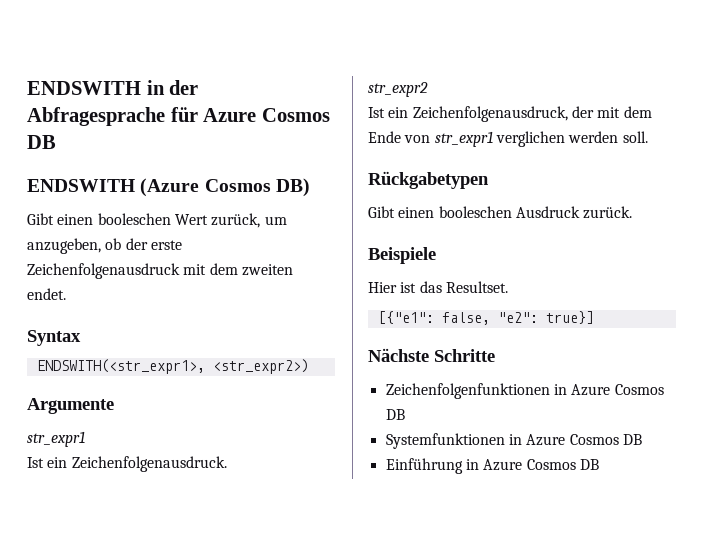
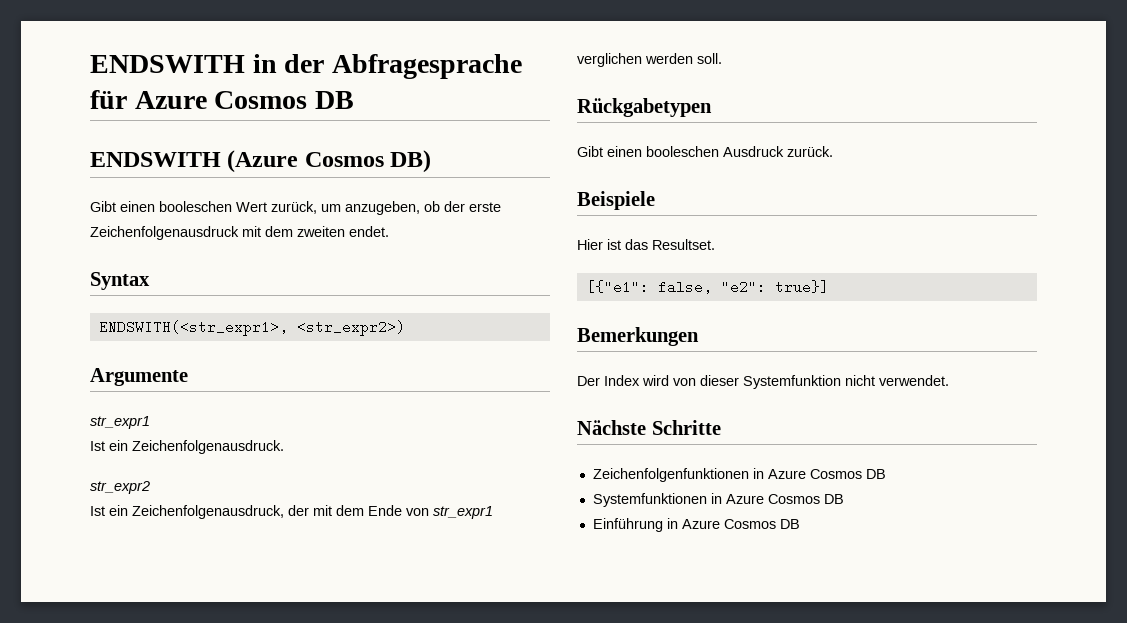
+ Bemerkungen
+ Der Index wird von dieser Systemfunktion nicht verwendet.

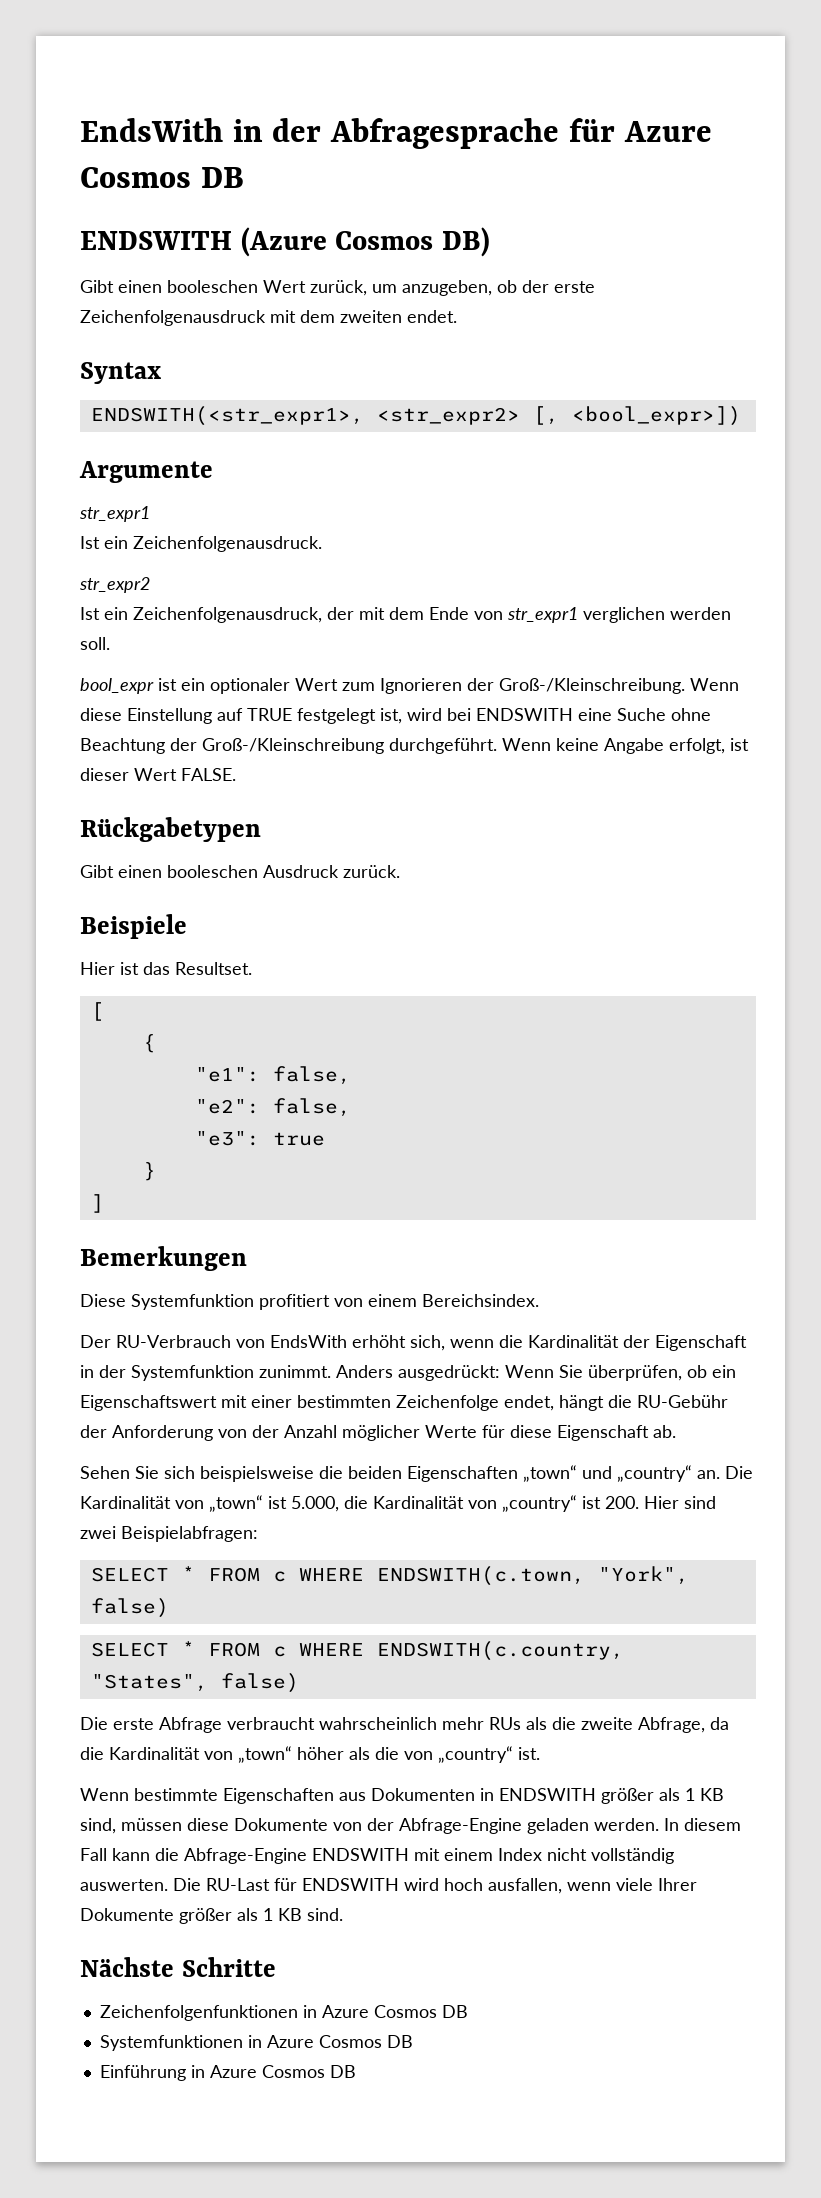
- ENDSWITH in der Abfragesprache für Azure Cosmos DB
+ EndsWith in der Abfragesprache für Azure Cosmos DB
- ENDSWITH(<str_expr1>, <str_expr2>)
+ ENDSWITH(<str_expr1>, <str_expr2> [, <bool_expr>])
+ bool_expr ist ein optionaler Wert zum Ignorieren der Groß-/Kleinschreibung. Wenn diese Einstellung auf TRUE festgelegt ist, wird bei ENDSWITH eine Suche ohne Beachtung der Groß-/Kleinschreibung durchgeführt. Wenn keine Angabe erfolgt, ist dieser Wert FALSE.
- [{"e1": false, "e2": true}]
+ [
+ {
+ "e1": false,
+ "e2": false,
+ "e3": true
+ }
+ ]
  Bemerkungen
- Der Index wird von dieser Systemfunktion nicht verwendet.
+ Diese Systemfunktion profitiert von einem Bereichsindex.
+ Der RU-Verbrauch von EndsWith erhöht sich, wenn die Kardinalität der Eigenschaft in der Systemfunktion zunimmt. Anders ausgedrückt: Wenn Sie überprüfen, ob ein Eigenschaftswert mit einer bestimmten Zeichenfolge endet, hängt die RU-Gebühr der Anforderung von der Anzahl möglicher Werte für diese Eigenschaft ab.
+ Sehen Sie sich beispielsweise die beiden Eigenschaften „town“ und „country“ an. Die Kardinalität von „town“ ist 5.000, die Kardinalität von „country“ ist 200. Hier sind zwei Beispielabfragen:
+ SELECT * FROM c WHERE ENDSWITH(c.town, "York", false)
+ SELECT * FROM c WHERE ENDSWITH(c.country, "States", false)
+ Die erste Abfrage verbraucht wahrscheinlich mehr RUs als die zweite Abfrage, da die Kardinalität von „town“ höher als die von „country“ ist.
+ Wenn bestimmte Eigenschaften aus Dokumenten in ENDSWITH größer als 1 KB sind, müssen diese Dokumente von der Abfrage-Engine geladen werden. In diesem Fall kann die Abfrage-Engine ENDSWITH mit einem Index nicht vollständig auswerten. Die RU-Last für ENDSWITH wird hoch ausfallen, wenn viele Ihrer Dokumente größer als 1 KB sind.

